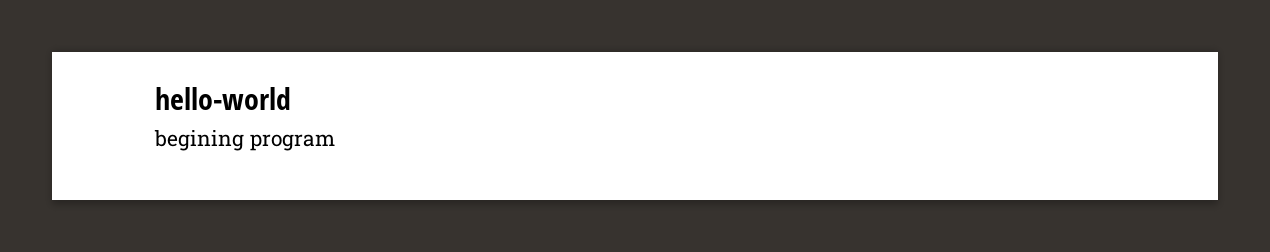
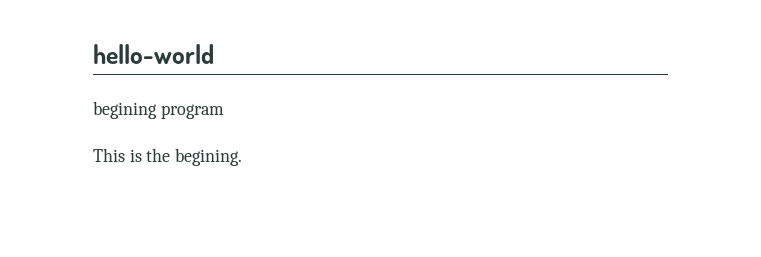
+ This is the begining.

